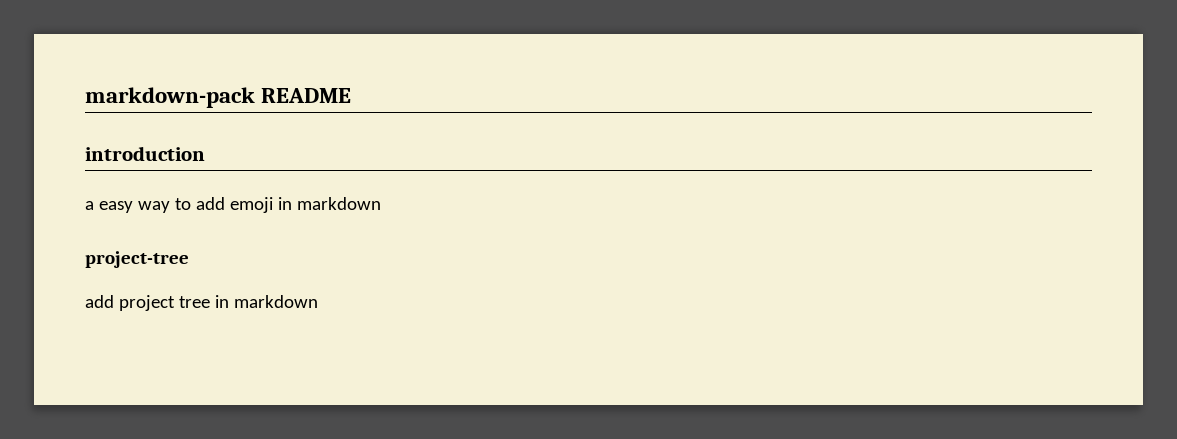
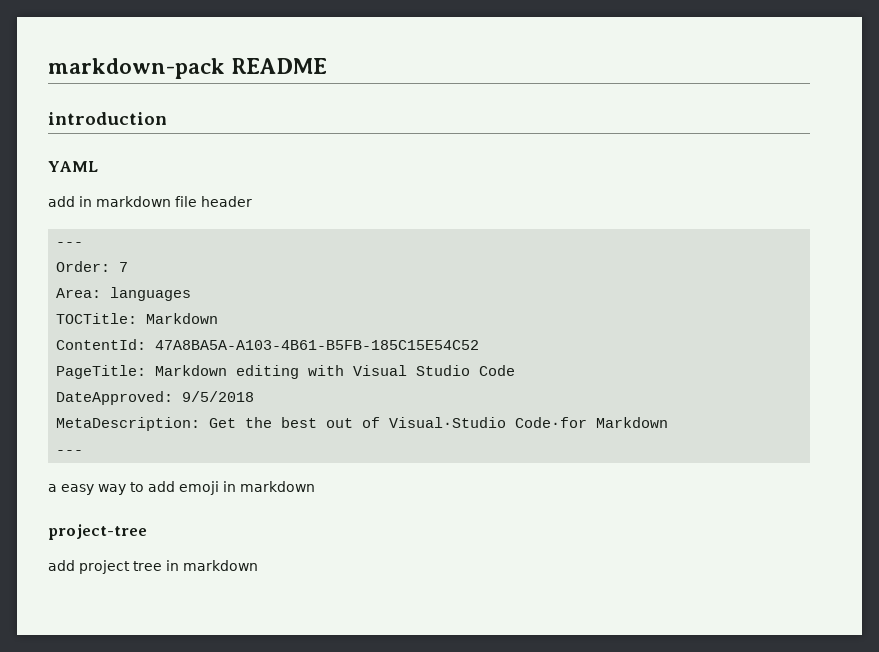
+ YAML
+ add in markdown file header
+ ---
+ Order: 7
+ Area: languages
+ TOCTitle: Markdown
+ ContentId: 47A8BA5A-A103-4B61-B5FB-185C15E54C52
+ PageTitle: Markdown editing with Visual Studio Code
+ DateApproved: 9/5/2018
+ MetaDescription: Get the best out of Visual·Studio Code·for Markdown
+ ---

